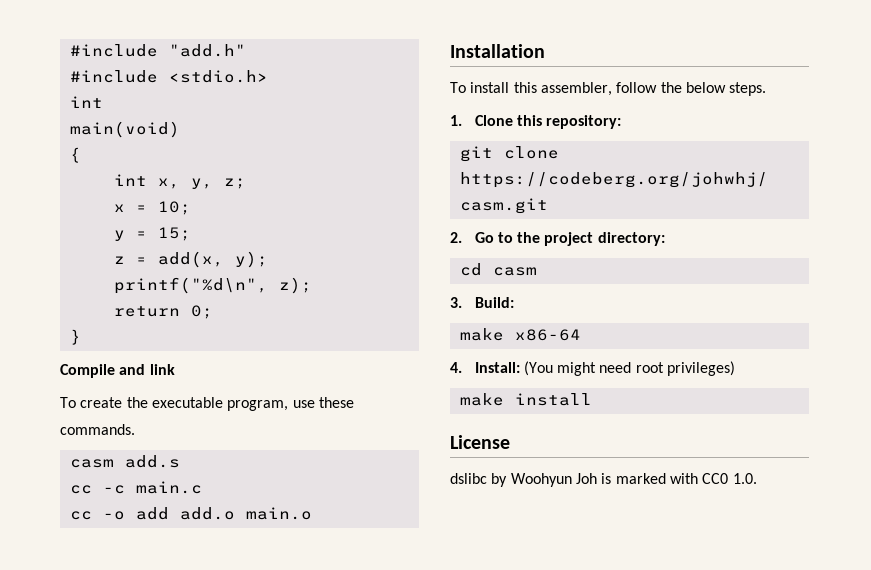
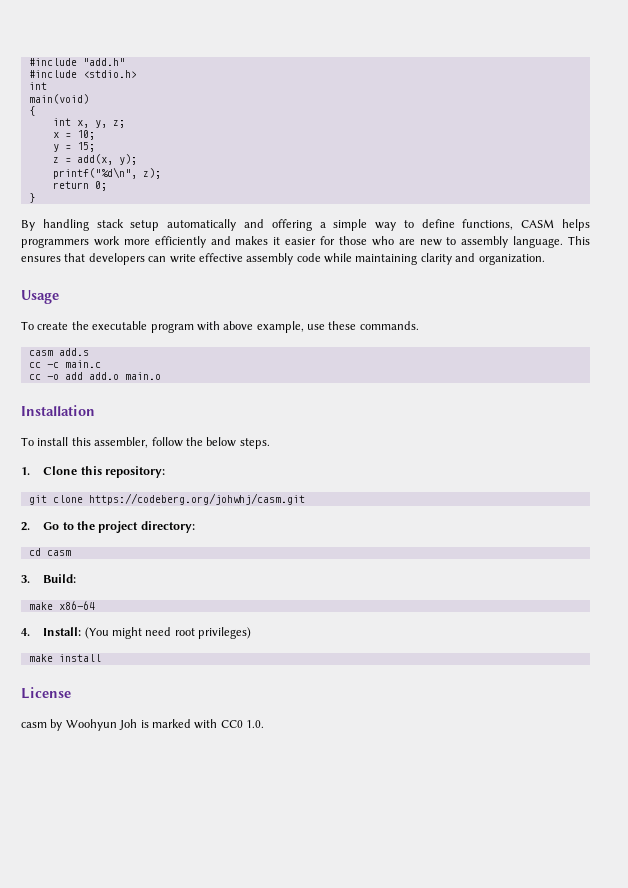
- Compile and link
+ By handling stack setup automatically and offering a simple way to define functions, CASM helps programmers work more efficiently and makes it easier for those who are new to assembly language. This ensures that developers can write effective assembly code while maintaining clarity and organization.
+ Usage
- To create the executable program, use these commands.
+ To create the executable program with above example, use these commands.
- dslibc by Woohyun Joh is marked with CC0 1.0.
+ casm by Woohyun Joh is marked with CC0 1.0.

